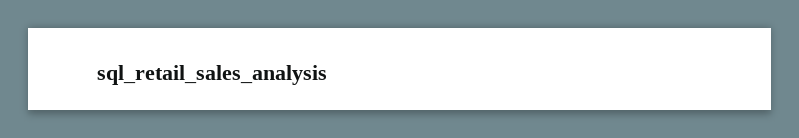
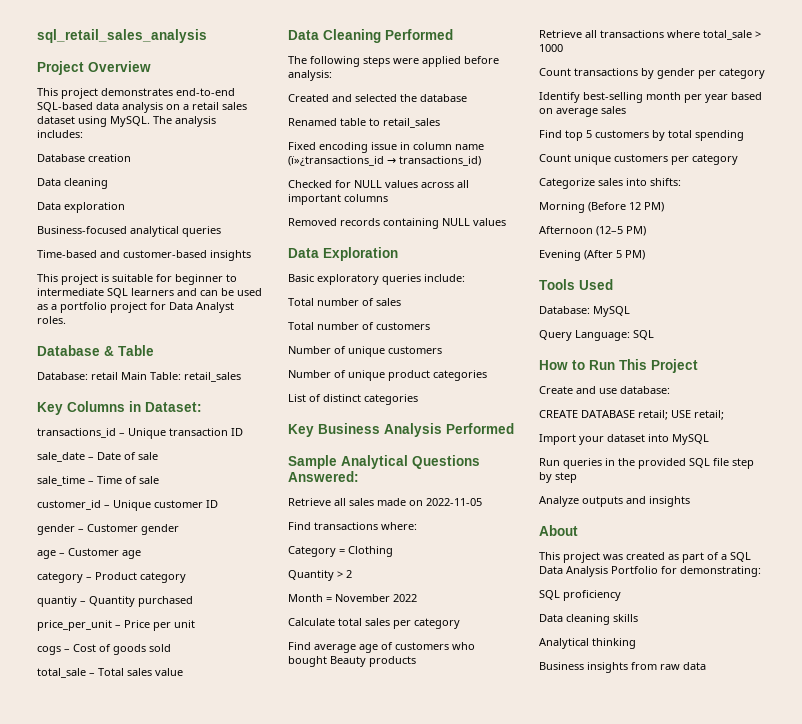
+ Project Overview
+ This project demonstrates end-to-end SQL-based data analysis on a retail sales dataset using MySQL. The analysis includes:
+ Database creation
+ Data cleaning
+ Data exploration
+ Business-focused analytical queries
+ Time-based and customer-based insights
+ This project is suitable for beginner to intermediate SQL learners and can be used as a portfolio project for Data Analyst roles.
+ Database & Table
+ Database: retail Main Table: retail_sales
+ Key Columns in Dataset:
+ transactions_id – Unique transaction ID
+ sale_date – Date of sale
+ sale_time – Time of sale
+ customer_id – Unique customer ID
+ gender – Customer gender
+ age – Customer age
+ category – Product category
+ quantiy – Quantity purchased
+ price_per_unit – Price per unit
+ cogs – Cost of goods sold
+ total_sale – Total sales value
+ Data Cleaning Performed
+ The following steps were applied before analysis:
+ Created and selected the database
+ Renamed table to retail_sales
+ Fixed encoding issue in column name (ï»¿transactions_id → transactions_id)
+ Checked for NULL values across all important columns
+ Removed records containing NULL values
+ Data Exploration
+ Basic exploratory queries include:
+ Total number of sales
+ Total number of customers
+ Number of unique customers
+ Number of unique product categories
+ List of distinct categories
+ Key Business Analysis Performed
+ Sample Analytical Questions Answered:
+ Retrieve all sales made on 2022-11-05
+ Find transactions where:
+ Category = Clothing
+ Quantity > 2
+ Month = November 2022
+ Calculate total sales per category
+ Find average age of customers who bought Beauty products
+ Retrieve all transactions where total_sale > 1000
+ Count transactions by gender per category
+ Identify best-selling month per year based on average sales
+ Find top 5 customers by total spending
+ Count unique customers per category
+ Categorize sales into shifts:
+ Morning (Before 12 PM)
+ Afternoon (12–5 PM)
+ Evening (After 5 PM)
+ Tools Used
+ Database: MySQL
+ Query Language: SQL
+ How to Run This Project
+ Create and use database:
+ CREATE DATABASE retail; USE retail;
+ Import your dataset into MySQL
+ Run queries in the provided SQL file step by step
+ Analyze outputs and insights
+ About
+ This project was created as part of a SQL Data Analysis Portfolio for demonstrating:
+ SQL proficiency
+ Data cleaning skills
+ Analytical thinking
+ Business insights from raw data

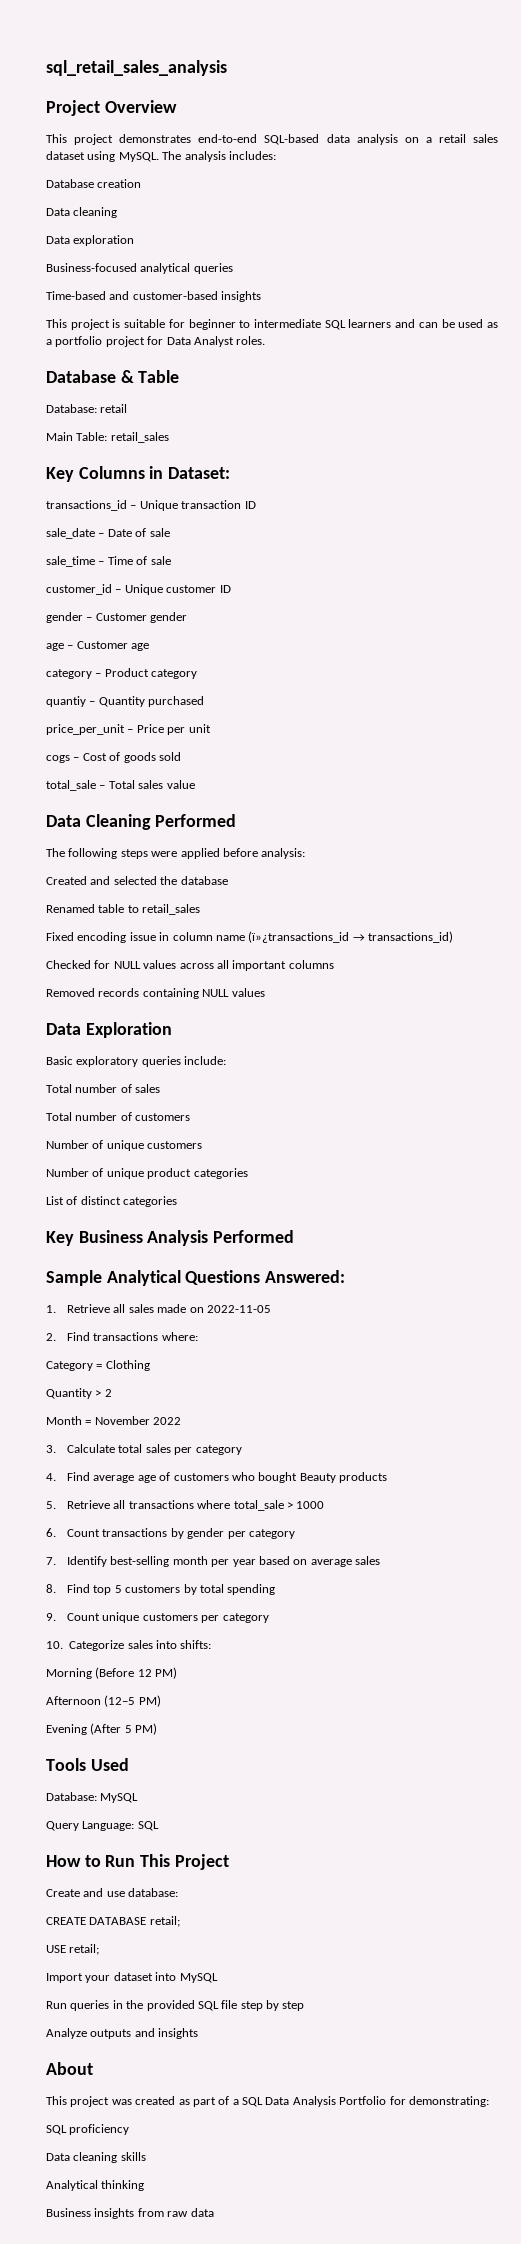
- Database: retail Main Table: retail_sales
+ Database: retail
+ Main Table: retail_sales
- Retrieve all sales made on 2022-11-05
+ 1. Retrieve all sales made on 2022-11-05
- Find transactions where:
+ 2. Find transactions where:
- Calculate total sales per category
+ 3. Calculate total sales per category
- Find average age of customers who bought Beauty products
+ 4. Find average age of customers who bought Beauty products
- Retrieve all transactions where total_sale > 1000
+ 5. Retrieve all transactions where total_sale > 1000
- Count transactions by gender per category
+ 6. Count transactions by gender per category
- Identify best-selling month per year based on average sales
+ 7. Identify best-selling month per year based on average sales
- Find top 5 customers by total spending
+ 8. Find top 5 customers by total spending
- Count unique customers per category
+ 9. Count unique customers per category
- Categorize sales into shifts:
+ 10. Categorize sales into shifts:
- CREATE DATABASE retail; USE retail;
+ CREATE DATABASE retail;
+ USE retail;

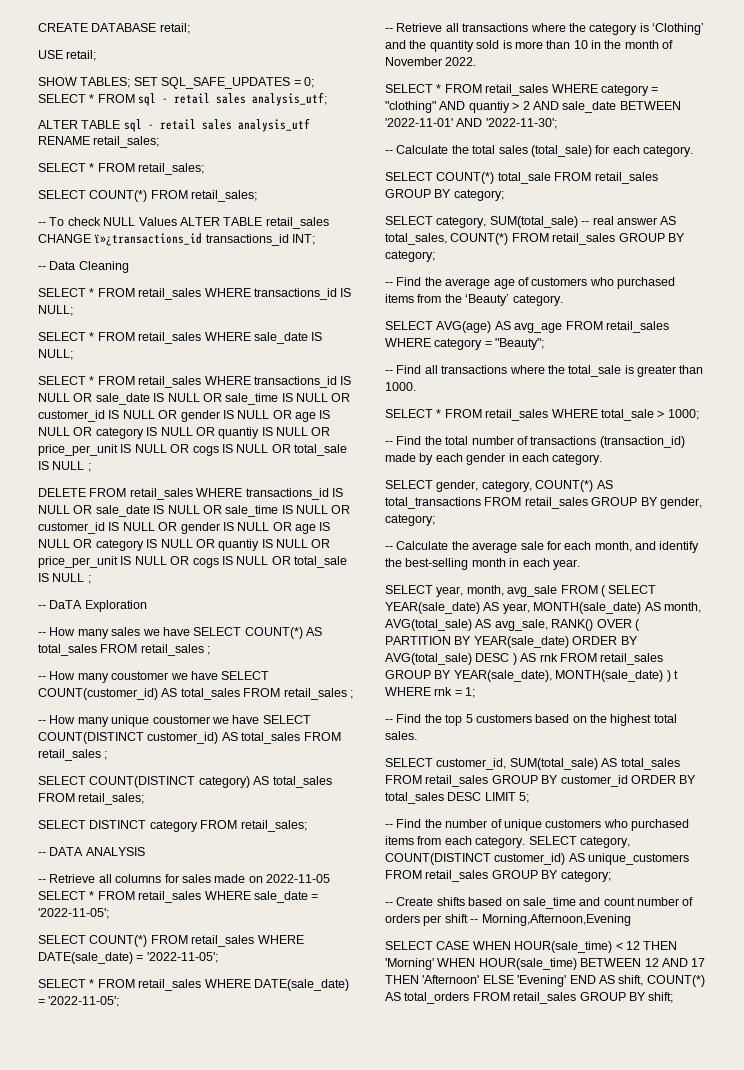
- sql_retail_sales_analysis
- Project Overview
- This project demonstrates end-to-end SQL-based data analysis on a retail sales dataset using MySQL. The analysis includes:
- Database creation
- Data cleaning
- Data exploration
- Business-focused analytical queries
- Time-based and customer-based insights
- This project is suitable for beginner to intermediate SQL learners and can be used as a portfolio project for Data Analyst roles.
- Database & Table
- Database: retail
- Main Table: retail_sales
- Key Columns in Dataset:
- transactions_id – Unique transaction ID
- sale_date – Date of sale
- sale_time – Time of sale
- customer_id – Unique customer ID
- gender – Customer gender
- age – Customer age
- category – Product category
- quantiy – Quantity purchased
- price_per_unit – Price per unit
- cogs – Cost of goods sold
- total_sale – Total sales value
- Data Cleaning Performed
- The following steps were applied before analysis:
- Created and selected the database
- Renamed table to retail_sales
- Fixed encoding issue in column name (ï»¿transactions_id → transactions_id)
- Checked for NULL values across all important columns
- Removed records containing NULL values
- Data Exploration
- Basic exploratory queries include:
- Total number of sales
- Total number of customers
- Number of unique customers
- Number of unique product categories
- List of distinct categories
- Key Business Analysis Performed
- Sample Analytical Questions Answered:
- 1. Retrieve all sales made on 2022-11-05
- 2. Find transactions where:
- Category = Clothing
- Quantity > 2
- Month = November 2022
- 3. Calculate total sales per category
- 4. Find average age of customers who bought Beauty products
- 5. Retrieve all transactions where total_sale > 1000
- 6. Count transactions by gender per category
- 7. Identify best-selling month per year based on average sales
- 8. Find top 5 customers by total spending
- 9. Count unique customers per category
- 10. Categorize sales into shifts:
- Morning (Before 12 PM)
- Afternoon (12–5 PM)
- Evening (After 5 PM)
- Tools Used
- Database: MySQL
- Query Language: SQL
- How to Run This Project
- Create and use database:
- Import your dataset into MySQL
- Run queries in the provided SQL file step by step
- Analyze outputs and insights
- About
- This project was created as part of a SQL Data Analysis Portfolio for demonstrating:
- SQL proficiency
- Data cleaning skills
- Analytical thinking
- Business insights from raw data
+ SHOW TABLES; SET SQL_SAFE_UPDATES = 0; SELECT * FROM sql - retail sales analysis_utf;
+ ALTER TABLE sql - retail sales analysis_utf RENAME retail_sales;
+ SELECT * FROM retail_sales;
+ SELECT COUNT(*) FROM retail_sales;
+ -- To check NULL Values ALTER TABLE retail_sales CHANGE ï»¿transactions_id transactions_id INT;
+ -- Data Cleaning
+ SELECT * FROM retail_sales WHERE transactions_id IS NULL;
+ SELECT * FROM retail_sales WHERE sale_date IS NULL;
+ SELECT * FROM retail_sales WHERE transactions_id IS NULL OR sale_date IS NULL OR sale_time IS NULL OR customer_id IS NULL OR gender IS NULL OR age IS NULL OR category IS NULL OR quantiy IS NULL OR price_per_unit IS NULL OR cogs IS NULL OR total_sale IS NULL ;
+ DELETE FROM retail_sales WHERE transactions_id IS NULL OR sale_date IS NULL OR sale_time IS NULL OR customer_id IS NULL OR gender IS NULL OR age IS NULL OR category IS NULL OR quantiy IS NULL OR price_per_unit IS NULL OR cogs IS NULL OR total_sale IS NULL ;
+ -- DaTA Exploration
+ -- How many sales we have SELECT COUNT(*) AS total_sales FROM retail_sales ;
+ -- How many coustomer we have SELECT COUNT(customer_id) AS total_sales FROM retail_sales ;
+ -- How many unique coustomer we have SELECT COUNT(DISTINCT customer_id) AS total_sales FROM retail_sales ;
+ SELECT COUNT(DISTINCT category) AS total_sales FROM retail_sales;
+ SELECT DISTINCT category FROM retail_sales;
+ -- DATA ANALYSIS
+ -- Retrieve all columns for sales made on 2022-11-05 SELECT * FROM retail_sales WHERE sale_date = '2022-11-05';
+ SELECT COUNT(*) FROM retail_sales WHERE DATE(sale_date) = '2022-11-05';
+ SELECT * FROM retail_sales WHERE DATE(sale_date) = '2022-11-05';
+ -- Retrieve all transactions where the category is ‘Clothing’ and the quantity sold is more than 10 in the month of November 2022.
+ SELECT * FROM retail_sales WHERE category = "clothing" AND quantiy > 2 AND sale_date BETWEEN '2022-11-01' AND '2022-11-30';
+ -- Calculate the total sales (total_sale) for each category.
+ SELECT COUNT(*) total_sale FROM retail_sales GROUP BY category;
+ SELECT category, SUM(total_sale) -- real answer AS total_sales, COUNT(*) FROM retail_sales GROUP BY category;
+ -- Find the average age of customers who purchased items from the ‘Beauty’ category.
+ SELECT AVG(age) AS avg_age FROM retail_sales WHERE category = "Beauty";
+ -- Find all transactions where the total_sale is greater than 1000.
+ SELECT * FROM retail_sales WHERE total_sale > 1000;
+ -- Find the total number of transactions (transaction_id) made by each gender in each category.
+ SELECT gender, category, COUNT(*) AS total_transactions FROM retail_sales GROUP BY gender, category;
+ -- Calculate the average sale for each month, and identify the best-selling month in each year.
+ SELECT year, month, avg_sale FROM ( SELECT YEAR(sale_date) AS year, MONTH(sale_date) AS month, AVG(total_sale) AS avg_sale, RANK() OVER ( PARTITION BY YEAR(sale_date) ORDER BY AVG(total_sale) DESC ) AS rnk FROM retail_sales GROUP BY YEAR(sale_date), MONTH(sale_date) ) t WHERE rnk = 1;
+ -- Find the top 5 customers based on the highest total sales.
+ SELECT customer_id, SUM(total_sale) AS total_sales FROM retail_sales GROUP BY customer_id ORDER BY total_sales DESC LIMIT 5;
+ -- Find the number of unique customers who purchased items from each category. SELECT category, COUNT(DISTINCT customer_id) AS unique_customers FROM retail_sales GROUP BY category;
+ -- Create shifts based on sale_time and count number of orders per shift -- Morning,Afternoon,Evening
+ SELECT CASE WHEN HOUR(sale_time) < 12 THEN 'Morning' WHEN HOUR(sale_time) BETWEEN 12 AND 17 THEN 'Afternoon' ELSE 'Evening' END AS shift, COUNT(*) AS total_orders FROM retail_sales GROUP BY shift;

